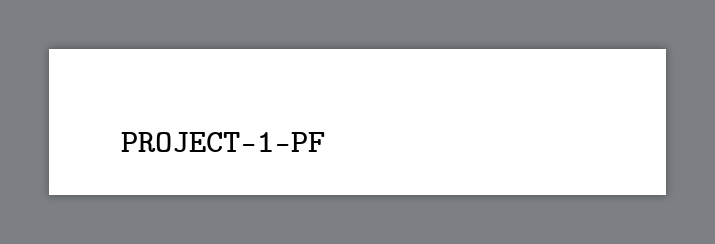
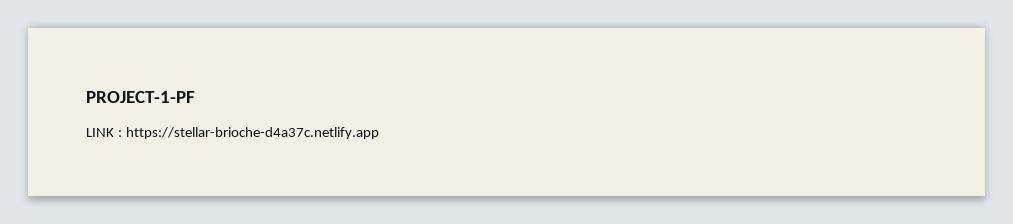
+ LINK : https://stellar-brioche-d4a37c.netlify.app

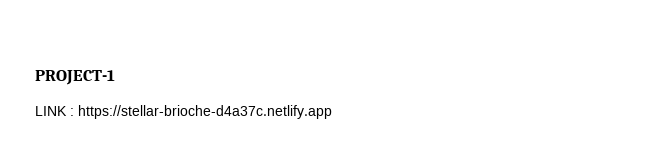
- PROJECT-1-PF
+ PROJECT-1

